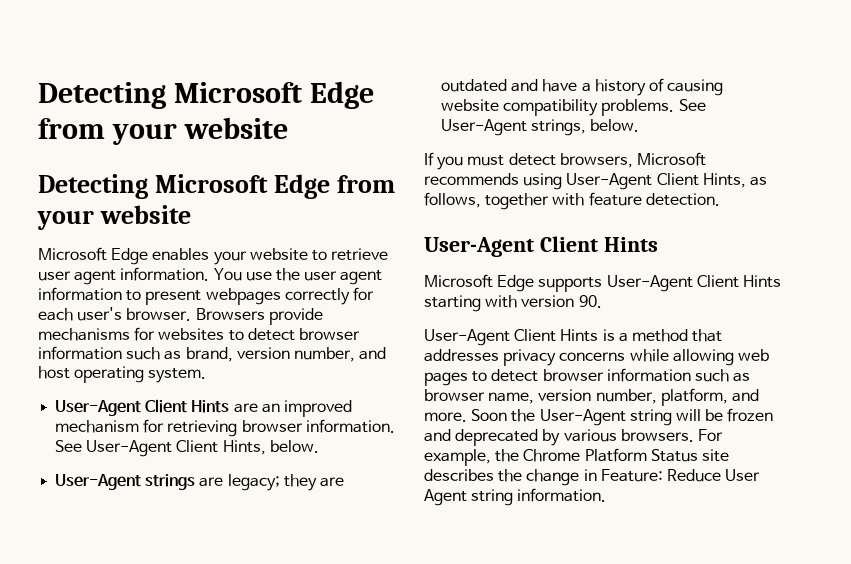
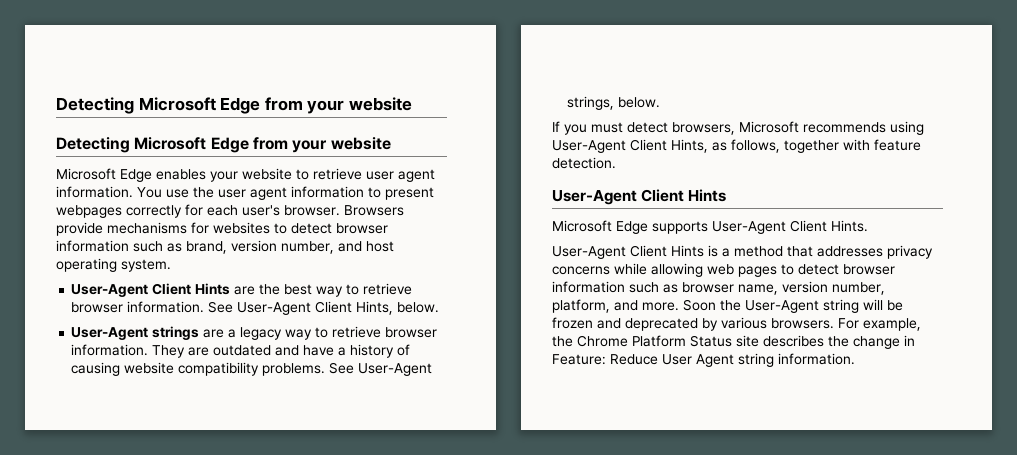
- User-Agent Client Hints are an improved mechanism for retrieving browser information.
+ User-Agent Client Hints are the best way to retrieve browser information.
- User-Agent strings are legacy; they are outdated and have a history of causing website compatibility problems.
+ User-Agent strings are a legacy way to retrieve browser information. They are outdated and have a history of causing website compatibility problems.
- Microsoft Edge supports User-Agent Client Hints starting with version 90.
+ Microsoft Edge supports User-Agent Client Hints.

